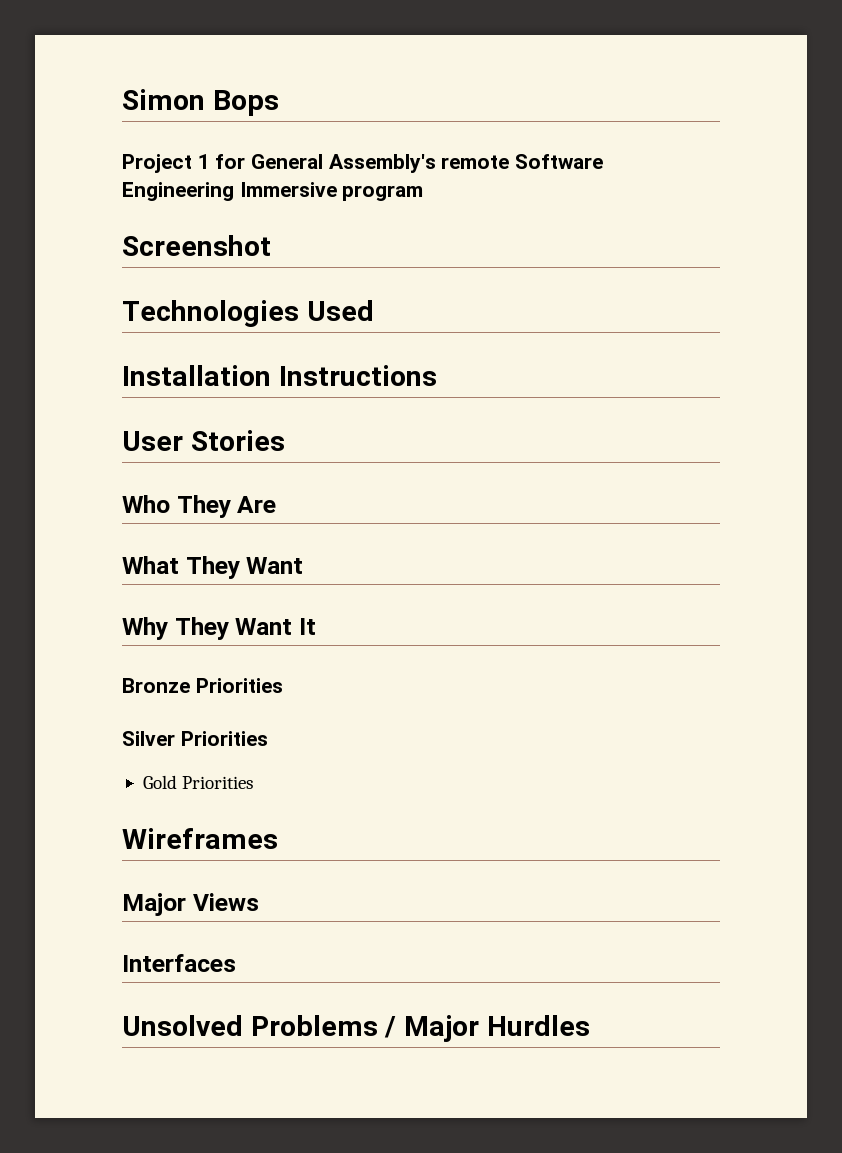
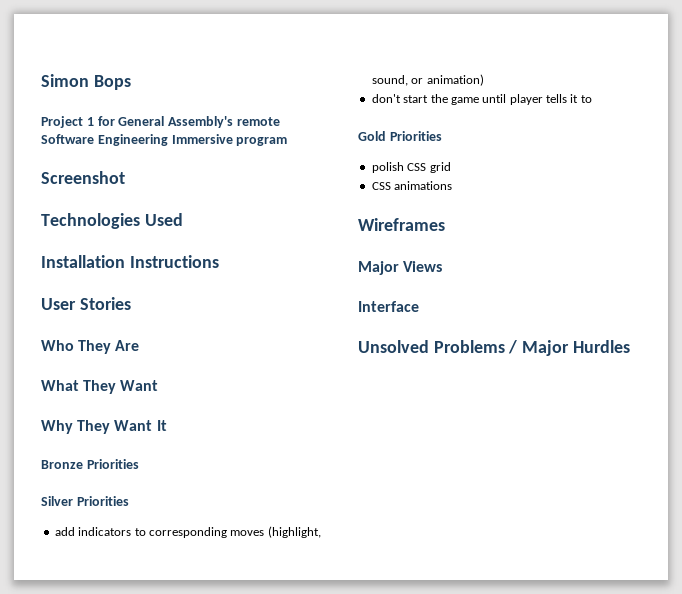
+ add indicators to corresponding moves (highlight, sound, or animation)
+ don't start the game until player tells it to
  Gold Priorities
+ polish CSS grid
+ CSS animations
- Interfaces
+ Interface

